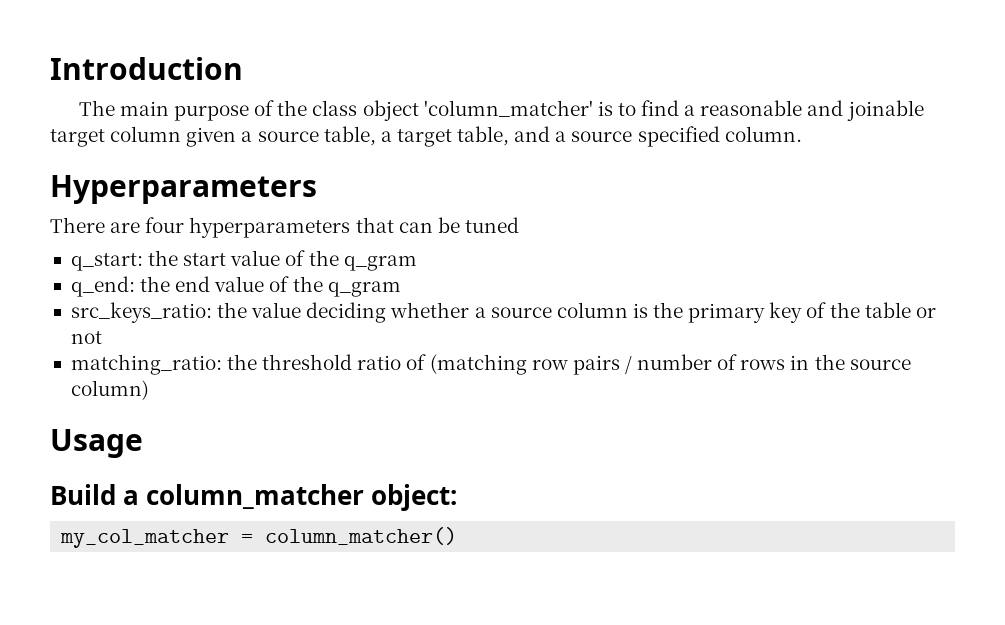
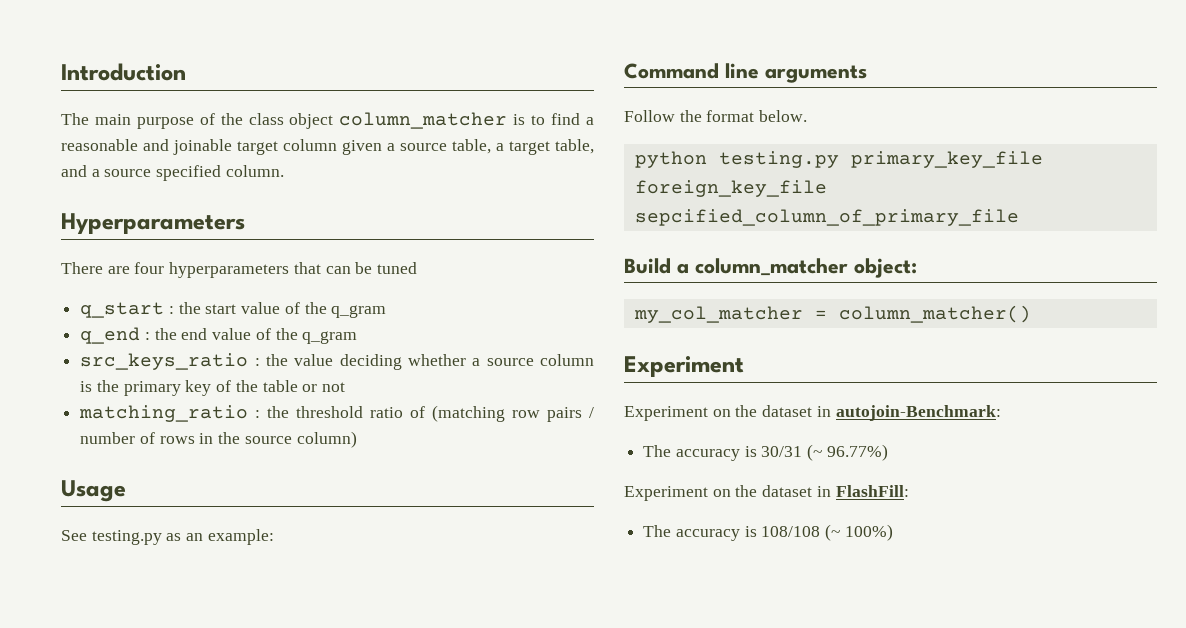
- The main purpose of the class object 'column_matcher' is to find a reasonable and joinable target column given a source table, a target table, and a source specified column.
+ The main purpose of the class object column_matcher is to find a reasonable and joinable target column given a source table, a target table, and a source specified column.
- q_start: the start value of the q_gram
+ q_start : the start value of the q_gram
- q_end: the end value of the q_gram
+ q_end : the end value of the q_gram
- src_keys_ratio: the value deciding whether a source column is the primary key of the table or not
+ src_keys_ratio : the value deciding whether a source column is the primary key of the table or not
- matching_ratio: the threshold ratio of (matching row pairs / number of rows in the source column)
+ matching_ratio : the threshold ratio of (matching row pairs / number of rows in the source column)
+ See testing.py as an example:
+ Command line arguments
+ Follow the format below.
+ python testing.py primary_key_file foreign_key_file sepcified_column_of_primary_file
  my_col_matcher = column_matcher()
+ Experiment
+ Experiment on the dataset in autojoin-Benchmark:
+ The accuracy is 30/31 (~ 96.77%)
+ Experiment on the dataset in FlashFill:
+ The accuracy is 108/108 (~ 100%)

